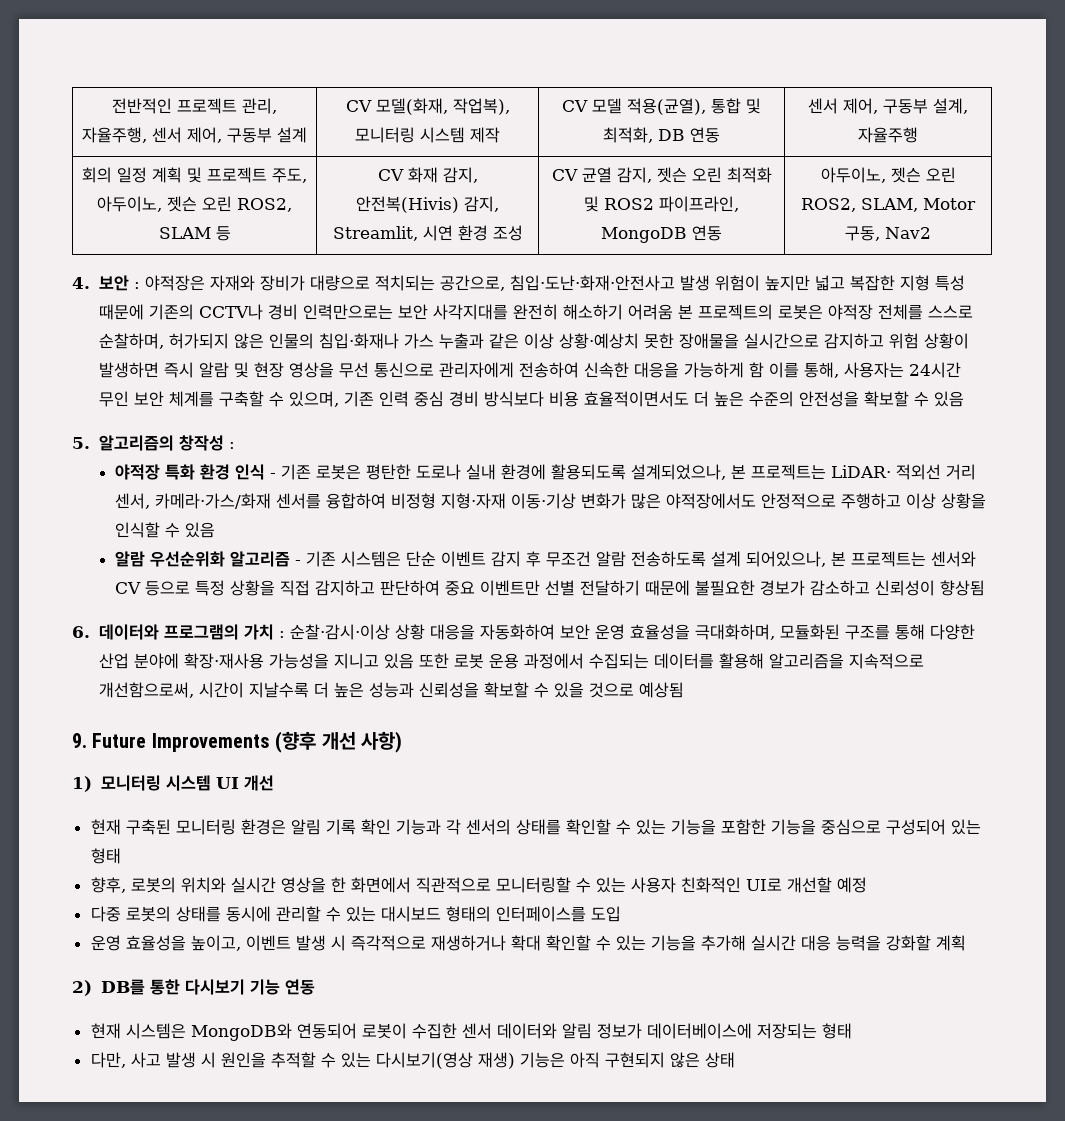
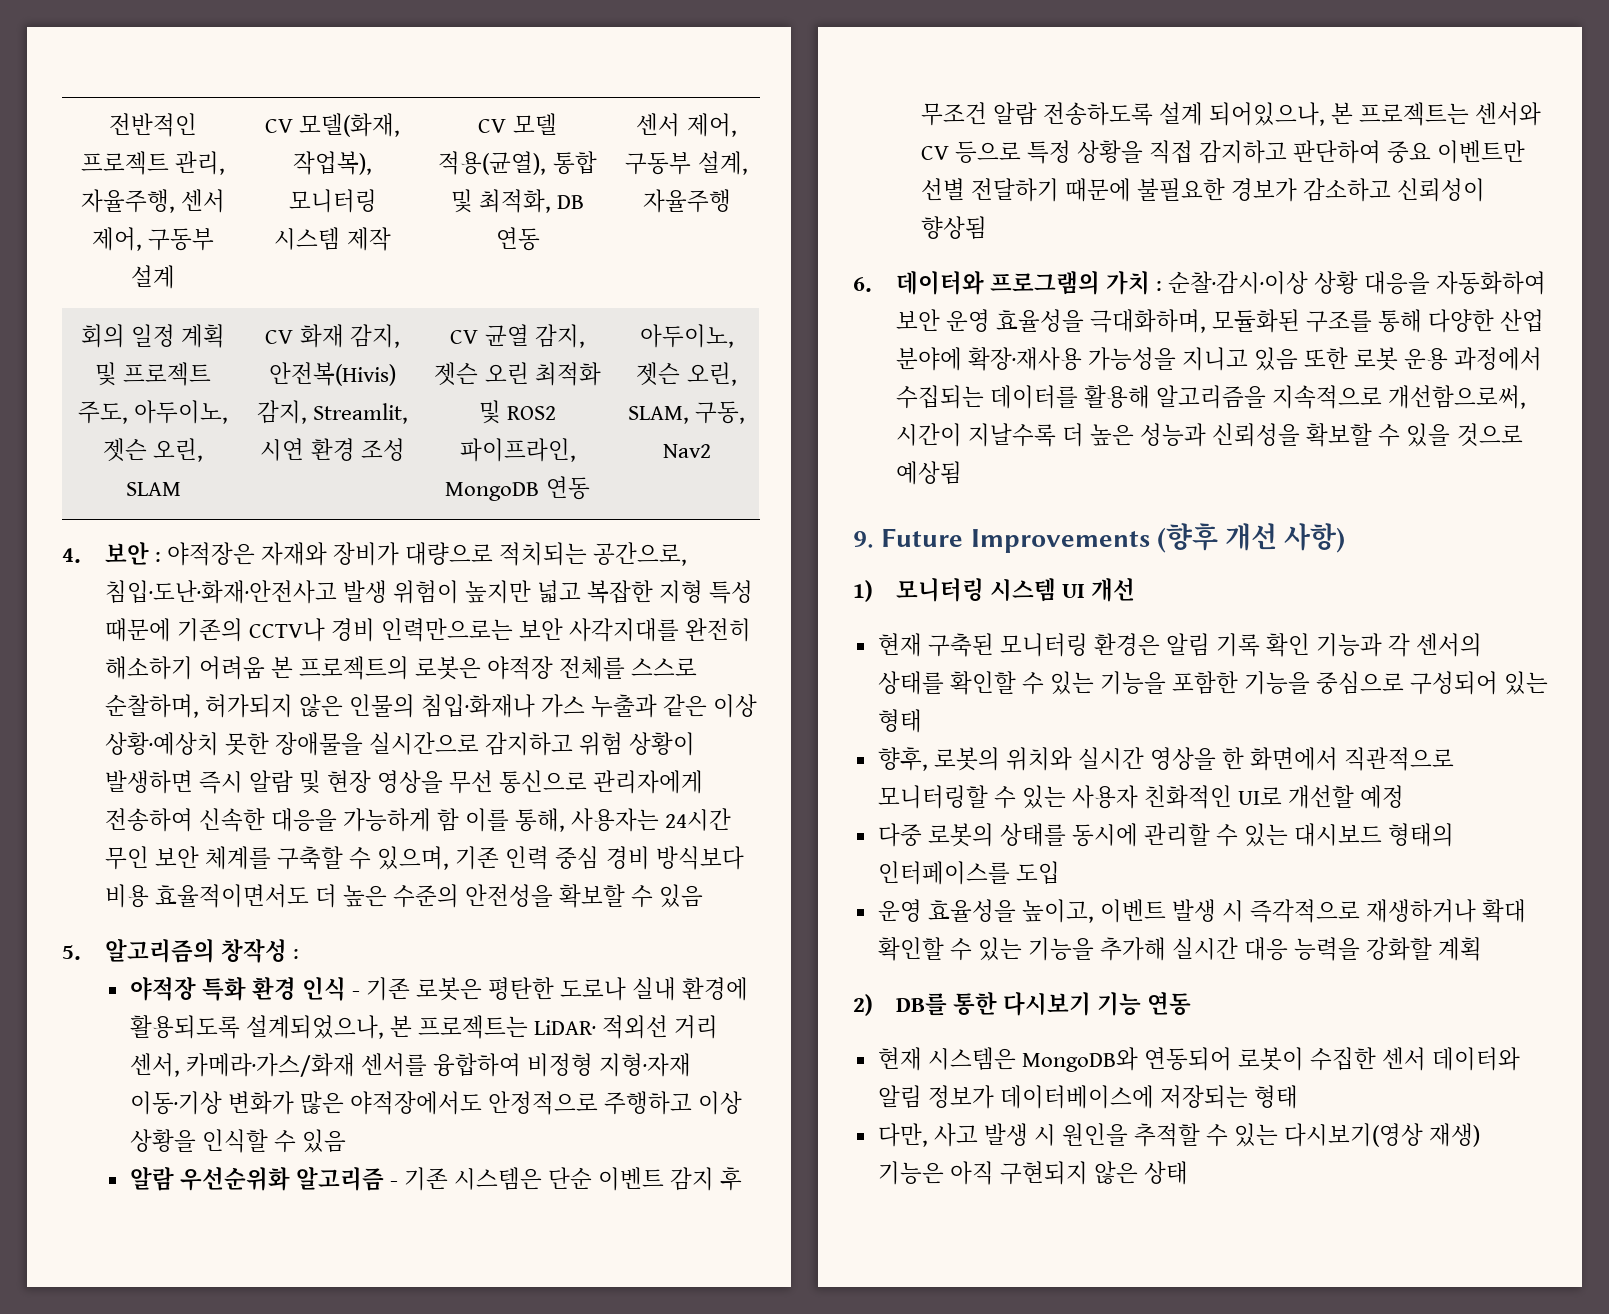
- 회의 일정 계획 및 프로젝트 주도, 아두이노, 젯슨 오린 ROS2, SLAM 등 | CV 화재 감지, 안전복(Hivis) 감지, Streamlit, 시연 환경 조성 | CV 균열 감지, 젯슨 오린 최적화 및 ROS2 파이프라인, MongoDB 연동 | 아두이노, 젯슨 오린 ROS2, SLAM, Motor 구동, Nav2
+ 회의 일정 계획 및 프로젝트 주도, 아두이노, 젯슨 오린, SLAM | CV 화재 감지, 안전복(Hivis) 감지, Streamlit, 시연 환경 조성 | CV 균열 감지, 젯슨 오린 최적화 및 ROS2 파이프라인, MongoDB 연동 | 아두이노, 젯슨 오린, SLAM, 구동, Nav2

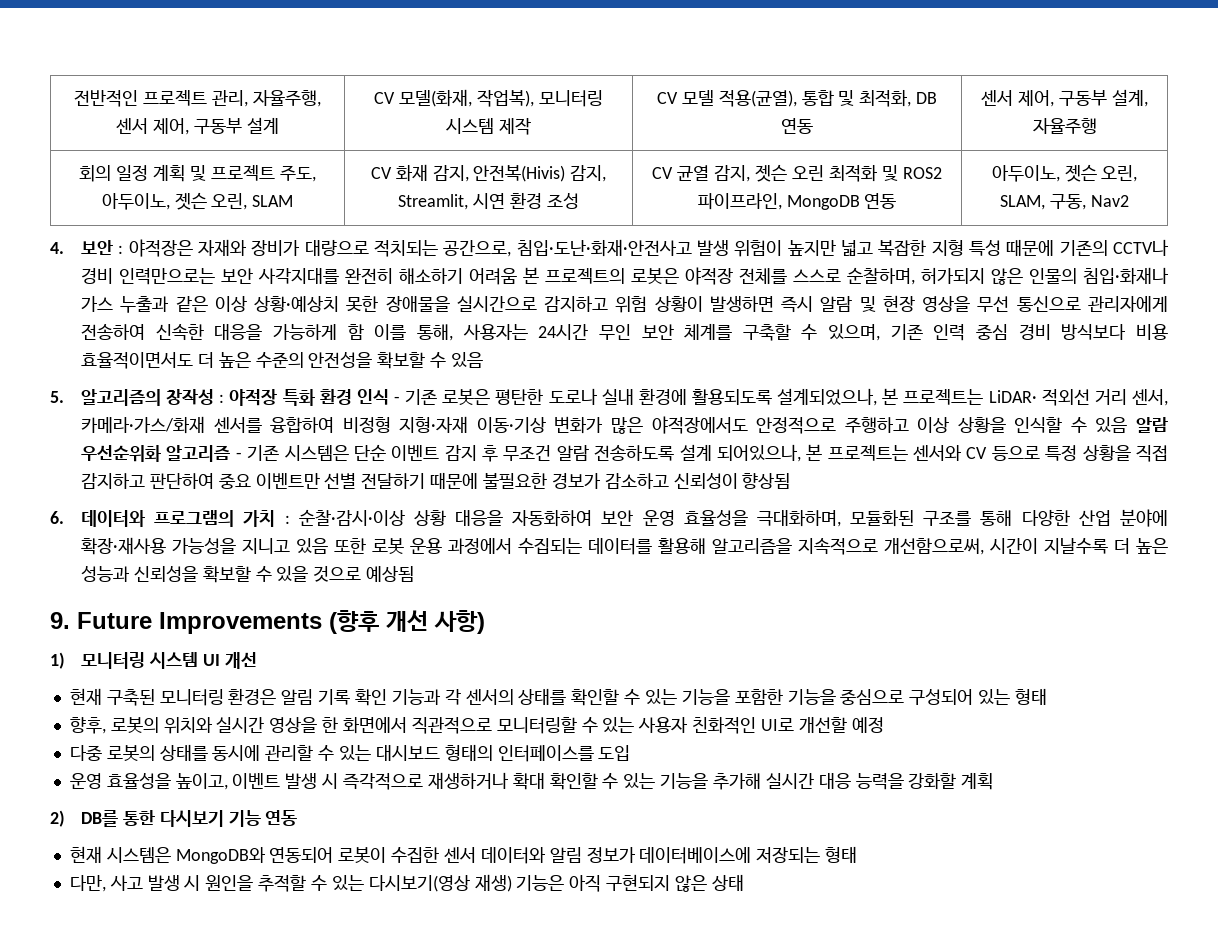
- 5. 알고리즘의 창작성 :
- 야적장 특화 환경 인식 - 기존 로봇은 평탄한 도로나 실내 환경에 활용되도록 설계되었으나, 본 프로젝트는 LiDAR· 적외선 거리 센서, 카메라·가스/화재 센서를 융합하여 비정형 지형·자재 이동·기상 변화가 많은 야적장에서도 안정적으로 주행하고 이상 상황을 인식할 수 있음
- 알람 우선순위화 알고리즘 - 기존 시스템은 단순 이벤트 감지 후 무조건 알람 전송하도록 설계 되어있으나, 본 프로젝트는 센서와 CV 등으로 특정 상황을 직접 감지하고 판단하여 중요 이벤트만 선별 전달하기 때문에 불필요한 경보가 감소하고 신뢰성이 향상됨
+ 5. 알고리즘의 창작성 : 야적장 특화 환경 인식 - 기존 로봇은 평탄한 도로나 실내 환경에 활용되도록 설계되었으나, 본 프로젝트는 LiDAR· 적외선 거리 센서, 카메라·가스/화재 센서를 융합하여 비정형 지형·자재 이동·기상 변화가 많은 야적장에서도 안정적으로 주행하고 이상 상황을 인식할 수 있음 알람 우선순위화 알고리즘 - 기존 시스템은 단순 이벤트 감지 후 무조건 알람 전송하도록 설계 되어있으나, 본 프로젝트는 센서와 CV 등으로 특정 상황을 직접 감지하고 판단하여 중요 이벤트만 선별 전달하기 때문에 불필요한 경보가 감소하고 신뢰성이 향상됨

